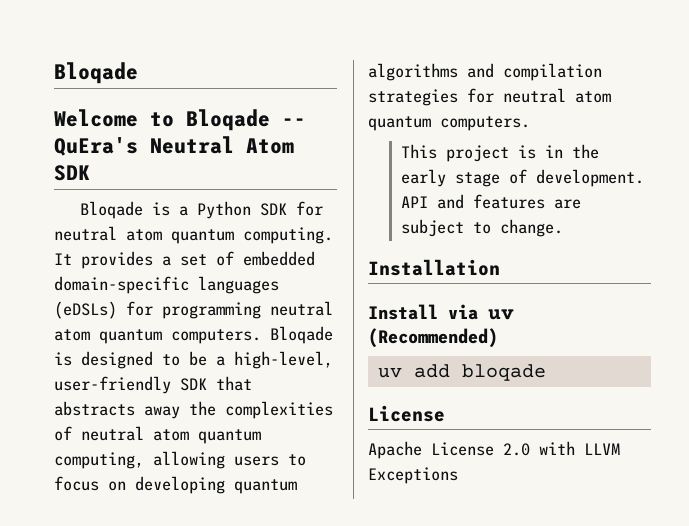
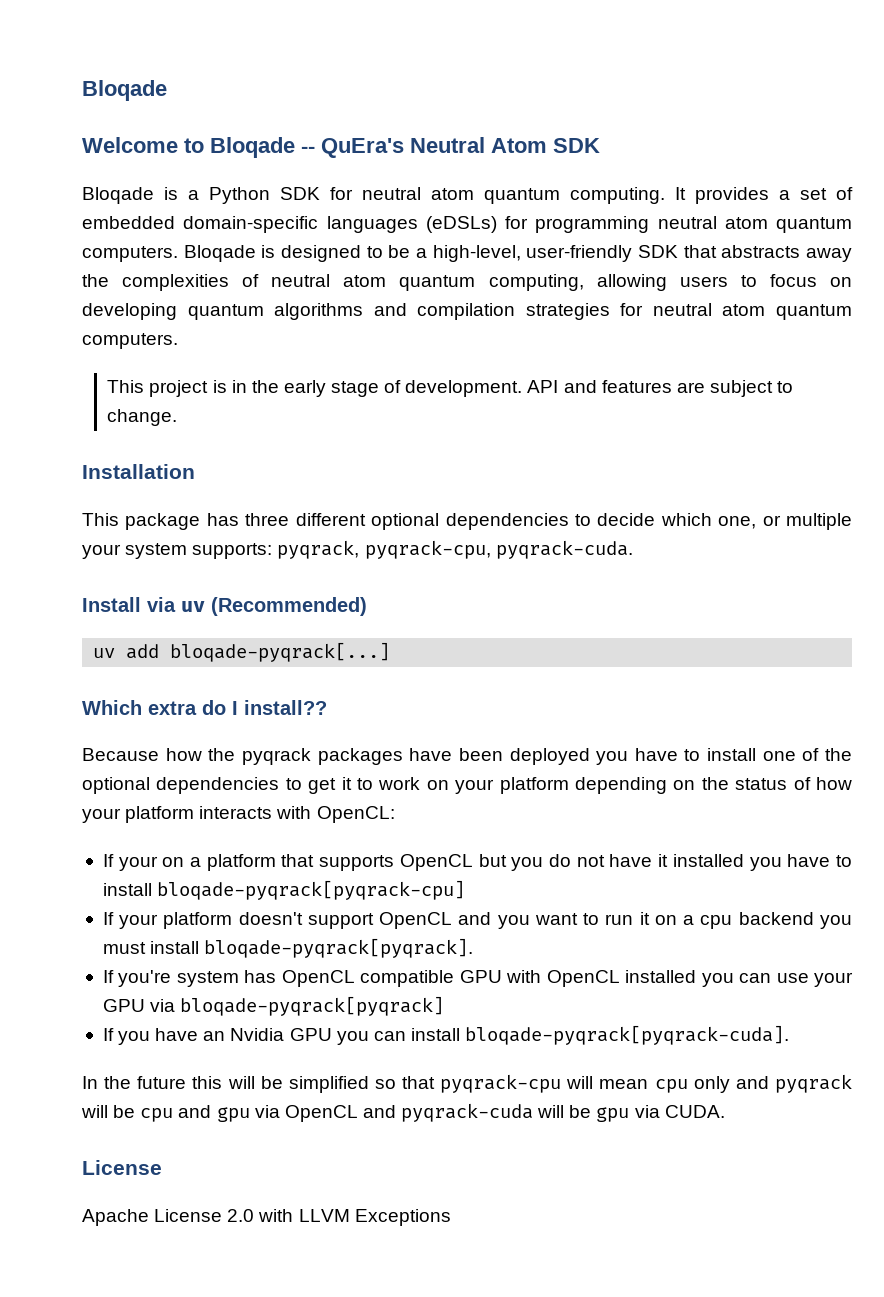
+ This package has three different optional dependencies to decide which one, or multiple your system supports: pyqrack, pyqrack-cpu, pyqrack-cuda.
- uv add bloqade
+ uv add bloqade-pyqrack[...]
+ Which extra do I install??
+ Because how the pyqrack packages have been deployed you have to install one of the optional dependencies to get it to work on your platform depending on the status of how your platform interacts with OpenCL:
+ If your on a platform that supports OpenCL but you do not have it installed you have to install bloqade-pyqrack[pyqrack-cpu]
+ If your platform doesn't support OpenCL and you want to run it on a cpu backend you must install bloqade-pyqrack[pyqrack].
+ If you're system has OpenCL compatible GPU with OpenCL installed you can use your GPU via bloqade-pyqrack[pyqrack]
+ If you have an Nvidia GPU you can install bloqade-pyqrack[pyqrack-cuda].
+ In the future this will be simplified so that pyqrack-cpu will mean cpu only and pyqrack will be cpu and gpu via OpenCL and pyqrack-cuda will be gpu via CUDA.

